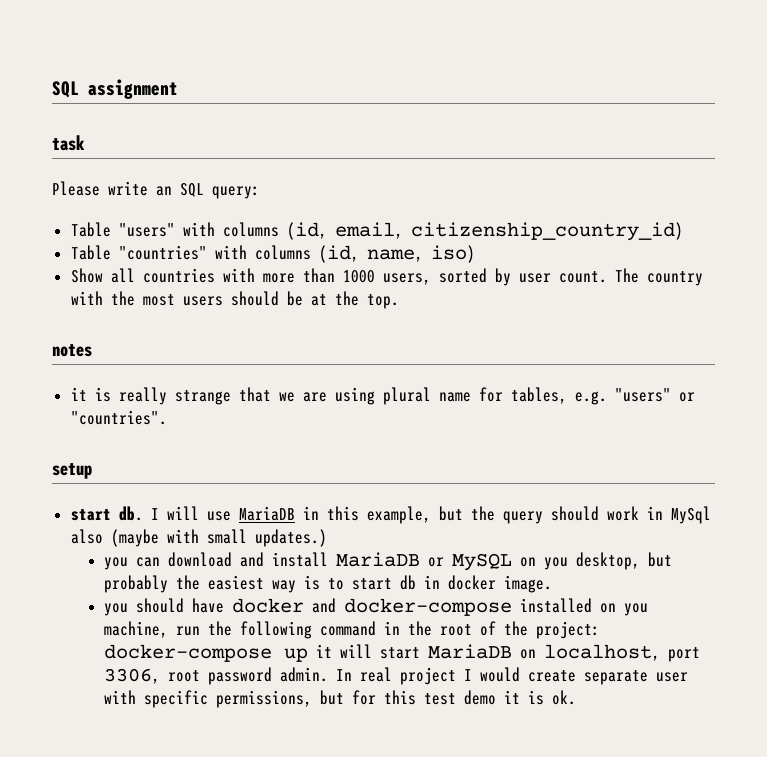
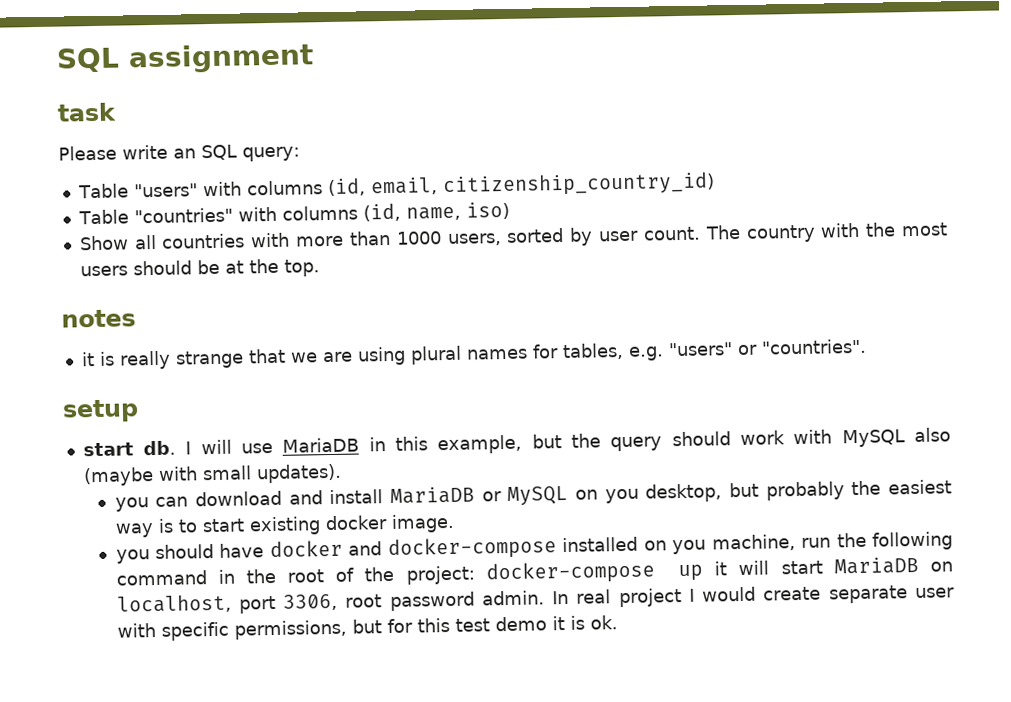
- it is really strange that we are using plural name for tables, e.g. "users" or "countries".
+ it is really strange that we are using plural names for tables, e.g. "users" or "countries".
- I will use MariaDB in this example, but the query should work in MySql also (maybe with small updates.)
+ I will use MariaDB in this example, but the query should work with MySQL also (maybe with small updates).
- you can download and install MariaDB or MySQL on you desktop, but probably the easiest way is to start db in docker image.
+ you can download and install MariaDB or MySQL on you desktop, but probably the easiest way is to start existing docker image.

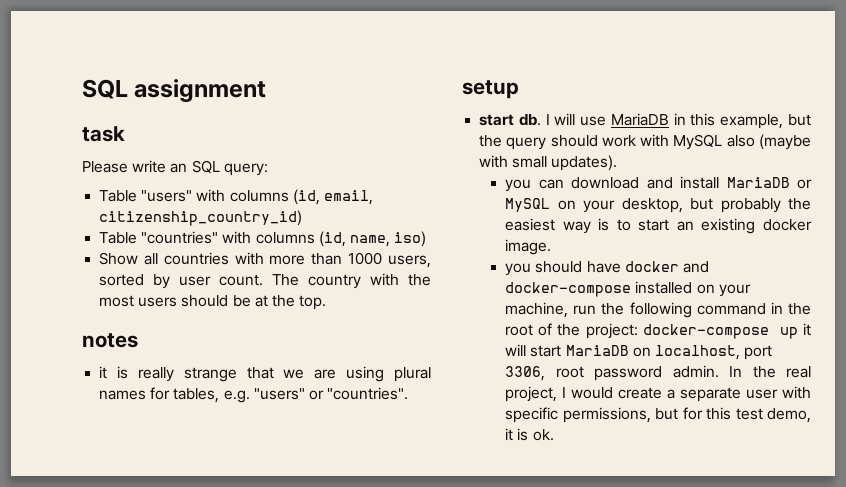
- you can download and install MariaDB or MySQL on you desktop, but probably the easiest way is to start existing docker image.
+ you can download and install MariaDB or MySQL on your desktop, but probably the easiest way is to start an existing docker image.
- you should have docker and docker-compose installed on you machine, run the following command in the root of the project: docker-compose up it will start MariaDB on localhost, port 3306, root password admin.
+ you should have docker and docker-compose installed on your machine, run the following command in the root of the project: docker-compose up it will start MariaDB on localhost, port 3306, root password admin.
- In real project I would create separate user with specific permissions, but for this test demo it is ok.
+ In the real project, I would create a separate user with specific permissions, but for this test demo, it is ok.

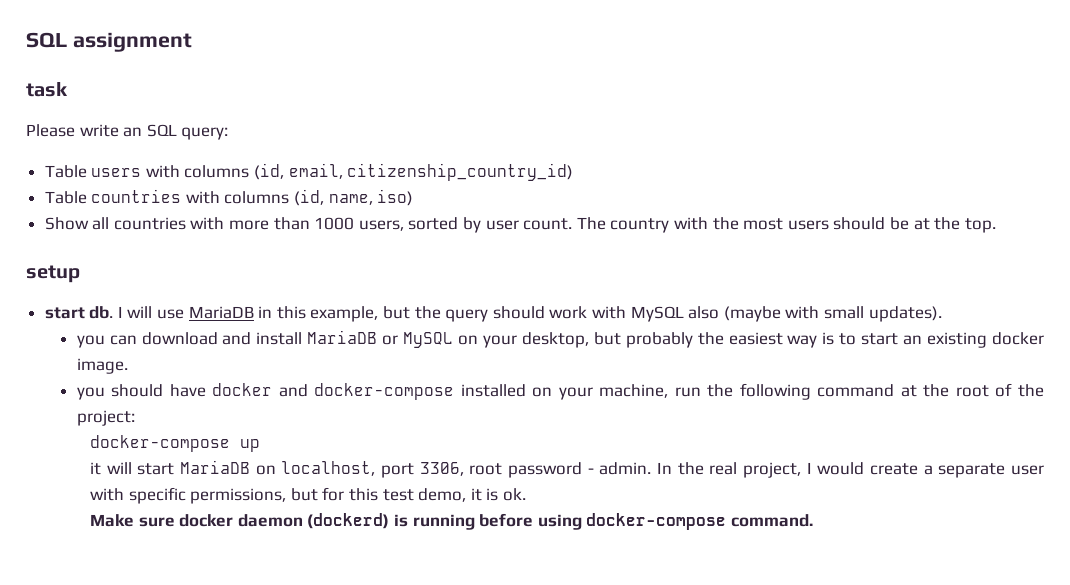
- Table "users" with columns (id, email, citizenship_country_id)
+ Table users with columns (id, email, citizenship_country_id)
- Table "countries" with columns (id, name, iso)
+ Table countries with columns (id, name, iso)
- notes
- it is really strange that we are using plural names for tables, e.g. "users" or "countries".
- you should have docker and docker-compose installed on your machine, run the following command in the root of the project: docker-compose up it will start MariaDB on localhost, port 3306, root password admin.
+ you should have docker and docker-compose installed on your machine, run the following command at the root of the project:
+ docker-compose up
+ it will start MariaDB on localhost, port 3306, root password - admin.
+ Make sure docker daemon (dockerd) is running before using docker-compose command.

